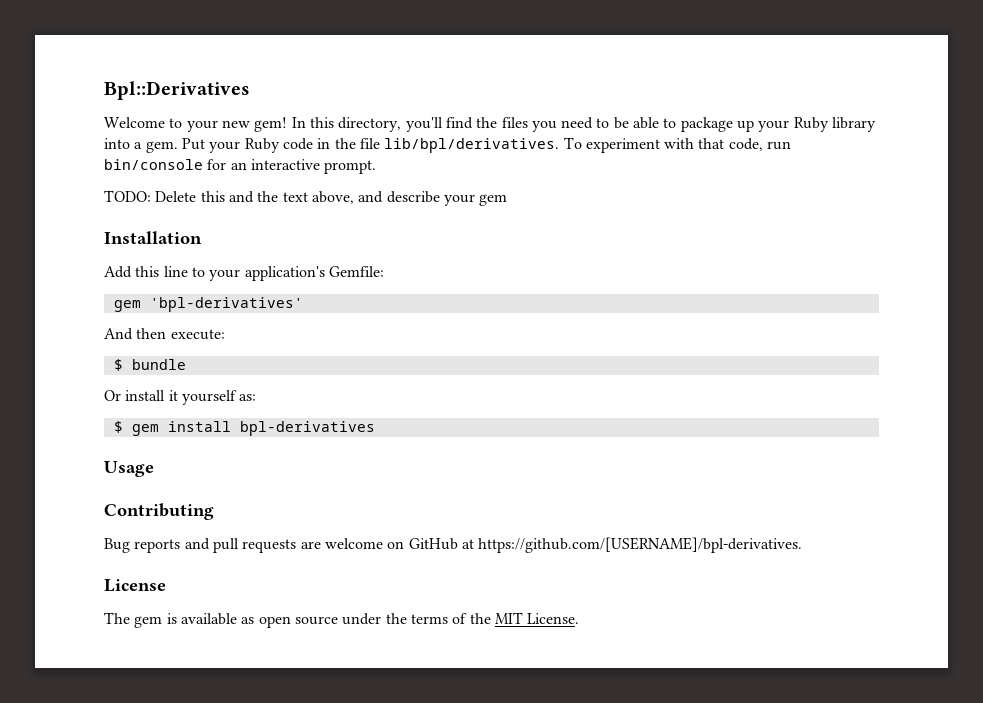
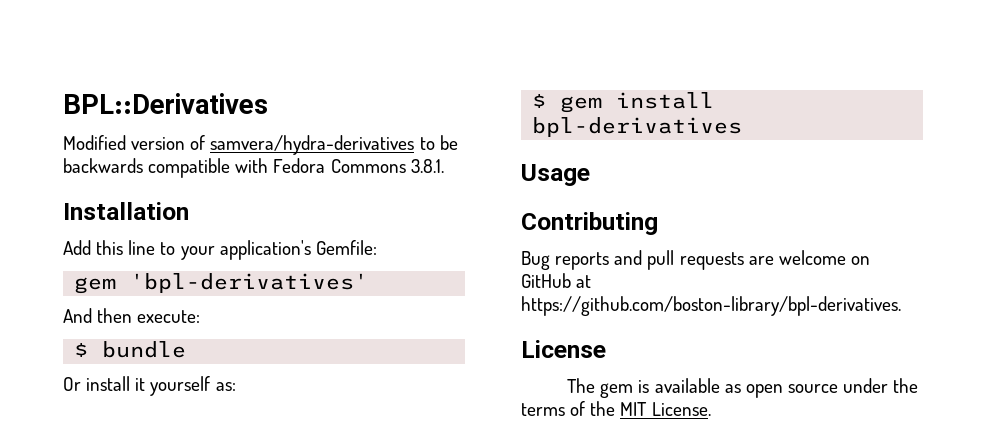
- Bpl::Derivatives
- Welcome to your new gem! In this directory, you'll find the files you need to be able to package up your Ruby library into a gem. Put your Ruby code in the file lib/bpl/derivatives. To experiment with that code, run bin/console for an interactive prompt.
- TODO: Delete this and the text above, and describe your gem
+ BPL::Derivatives
+ Modified version of samvera/hydra-derivatives to be backwards compatible with Fedora Commons 3.8.1.
- Bug reports and pull requests are welcome on GitHub at https://github.com/[USERNAME]/bpl-derivatives.
+ Bug reports and pull requests are welcome on GitHub at https://github.com/boston-library/bpl-derivatives.

